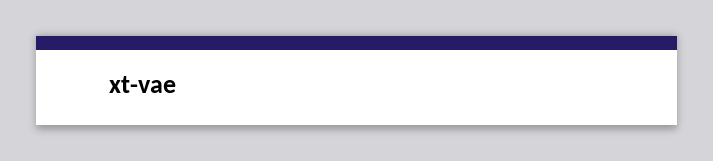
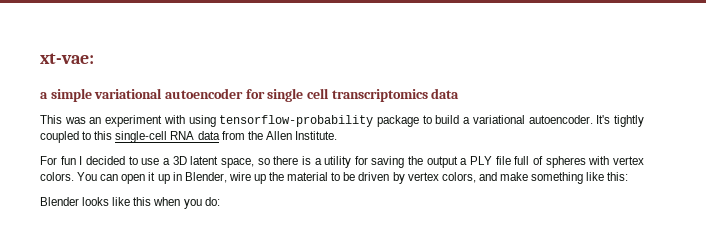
- xt-vae
+ xt-vae:
+ a simple variational autoencoder for single cell transcriptomics data
+ This was an experiment with using tensorflow-probability package to build a variational autoencoder. It's tightly coupled to this single-cell RNA data from the Allen Institute.
+ For fun I decided to use a 3D latent space, so there is a utility for saving the output a PLY file full of spheres with vertex colors. You can open it up in Blender, wire up the material to be driven by vertex colors, and make something like this:
+ Blender looks like this when you do:

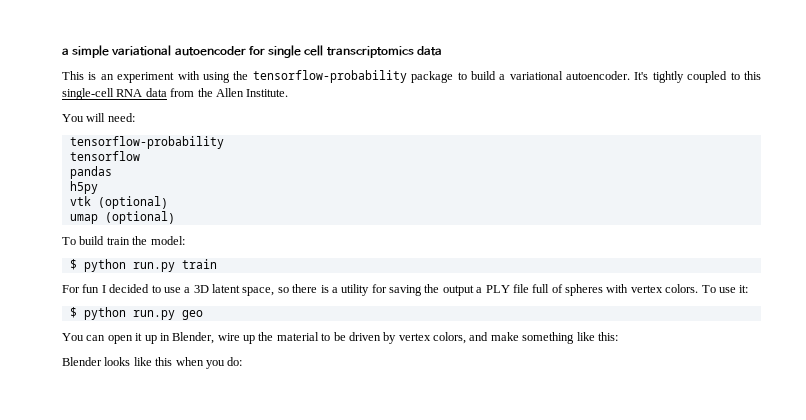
- xt-vae:
- This was an experiment with using tensorflow-probability package to build a variational autoencoder.
+ This is an experiment with using the tensorflow-probability package to build a variational autoencoder.
+ You will need:
+ tensorflow-probability
+ tensorflow
+ pandas
+ h5py
+ vtk (optional)
+ umap (optional)
+ To build train the model:
+ $ python run.py train
- For fun I decided to use a 3D latent space, so there is a utility for saving the output a PLY file full of spheres with vertex colors. You can open it up in Blender, wire up the material to be driven by vertex colors, and make something like this:
+ For fun I decided to use a 3D latent space, so there is a utility for saving the output a PLY file full of spheres with vertex colors. To use it:
+ $ python run.py geo
+ You can open it up in Blender, wire up the material to be driven by vertex colors, and make something like this:

